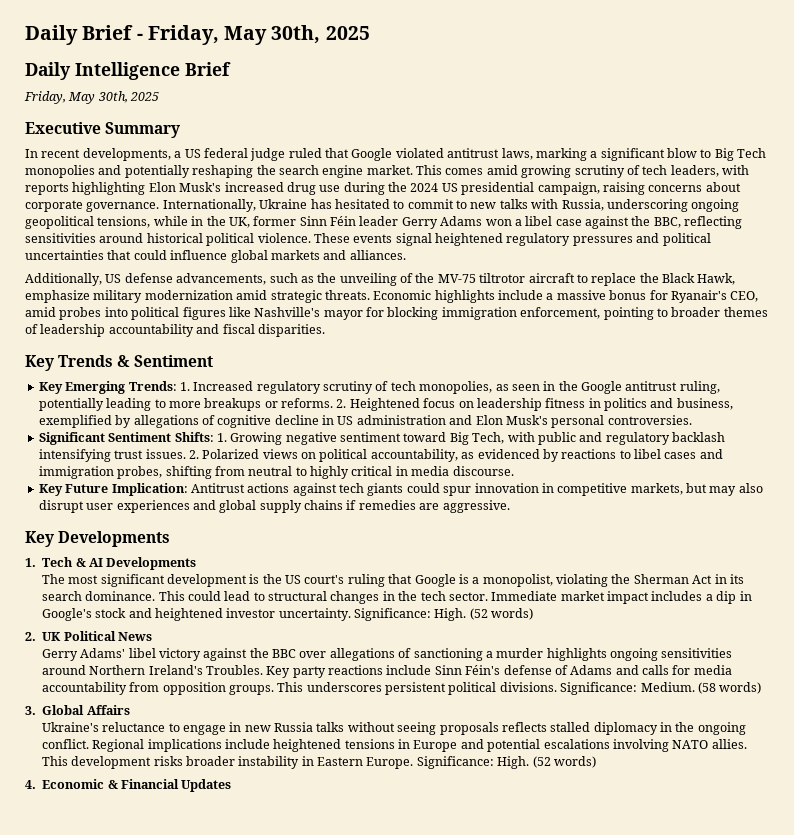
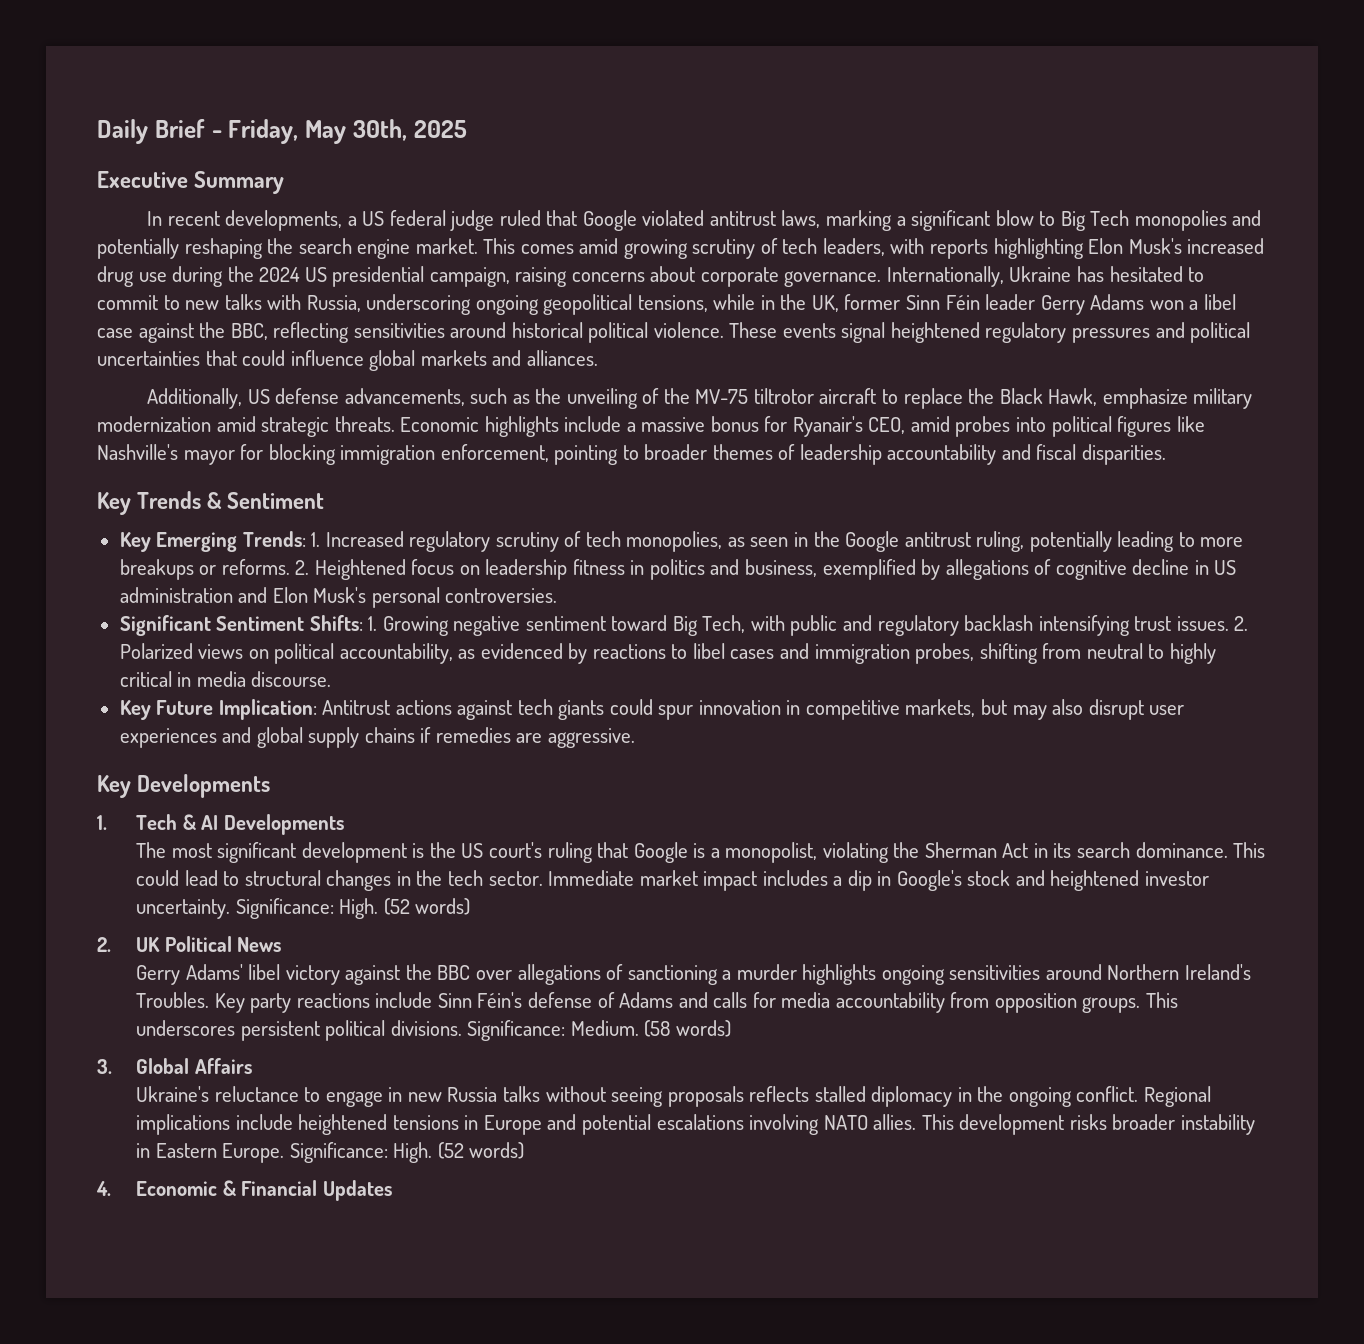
- Daily Intelligence Brief
- Friday, May 30th, 2025

